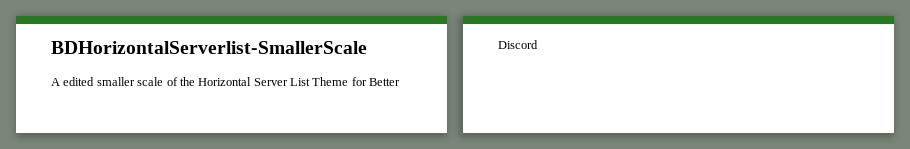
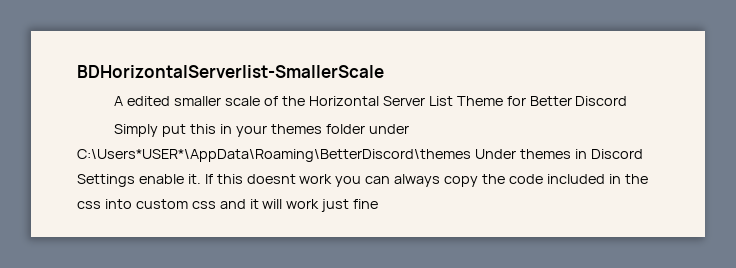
+ Simply put this in your themes folder under C:\Users*USER*\AppData\Roaming\BetterDiscord\themes Under themes in Discord Settings enable it. If this doesnt work you can always copy the code included in the css into custom css and it will work just fine

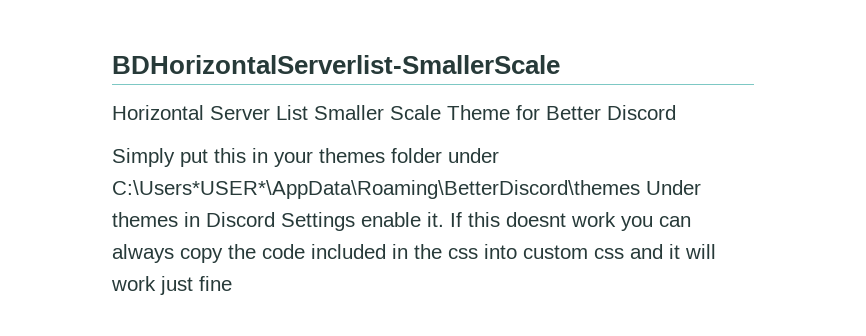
- A edited smaller scale of the Horizontal Server List Theme for Better Discord
+ Horizontal Server List Smaller Scale Theme for Better Discord

